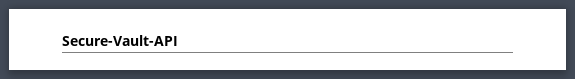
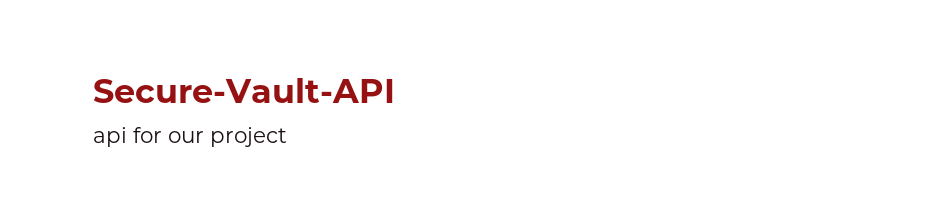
+ api for our project

